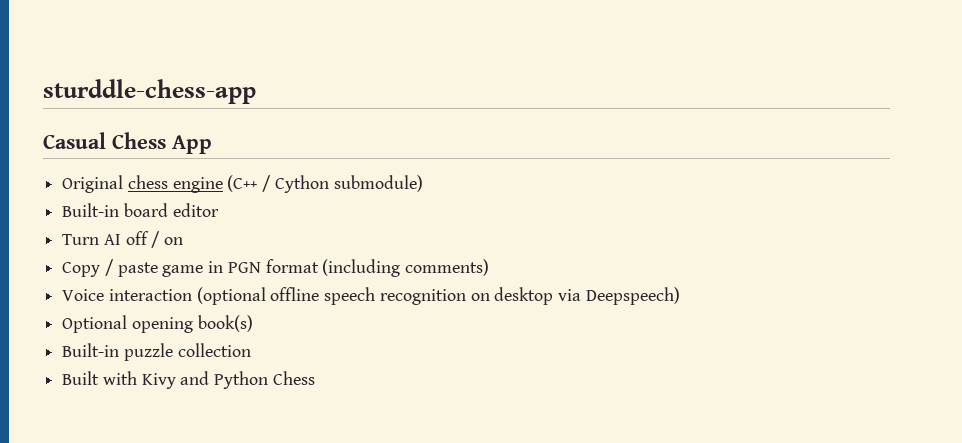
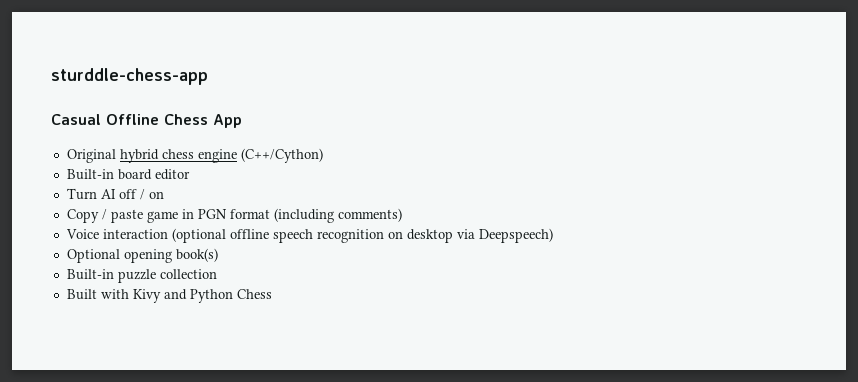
- Casual Chess App
+ Casual Offline Chess App
- Original chess engine (C++ / Cython submodule)
+ Original hybrid chess engine (C++/Cython)

